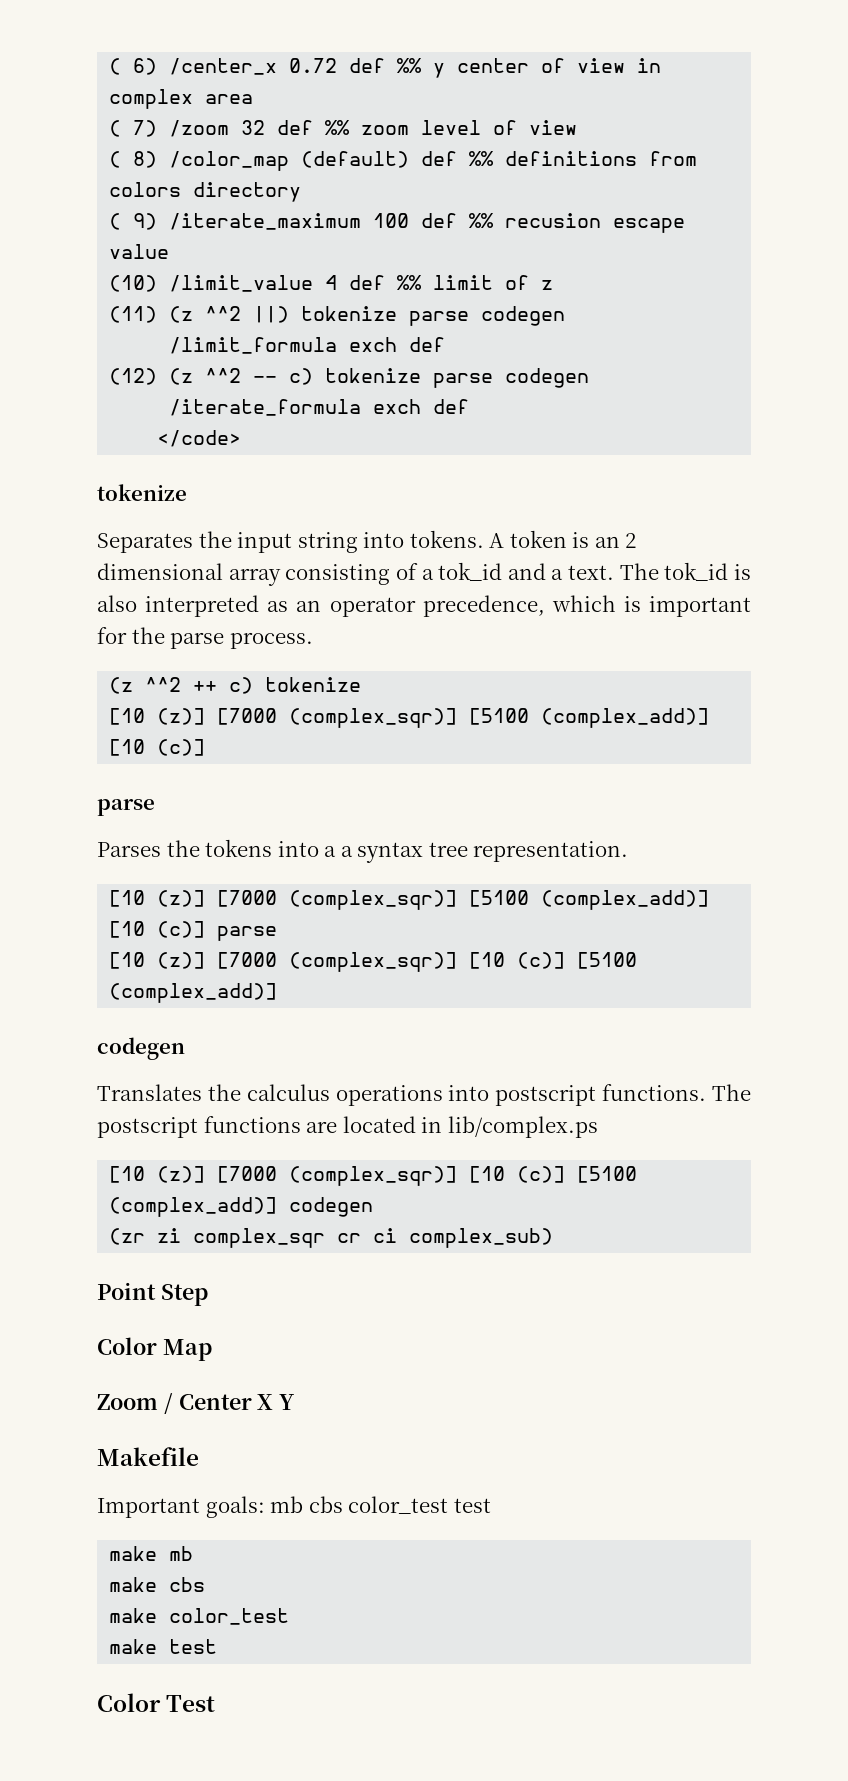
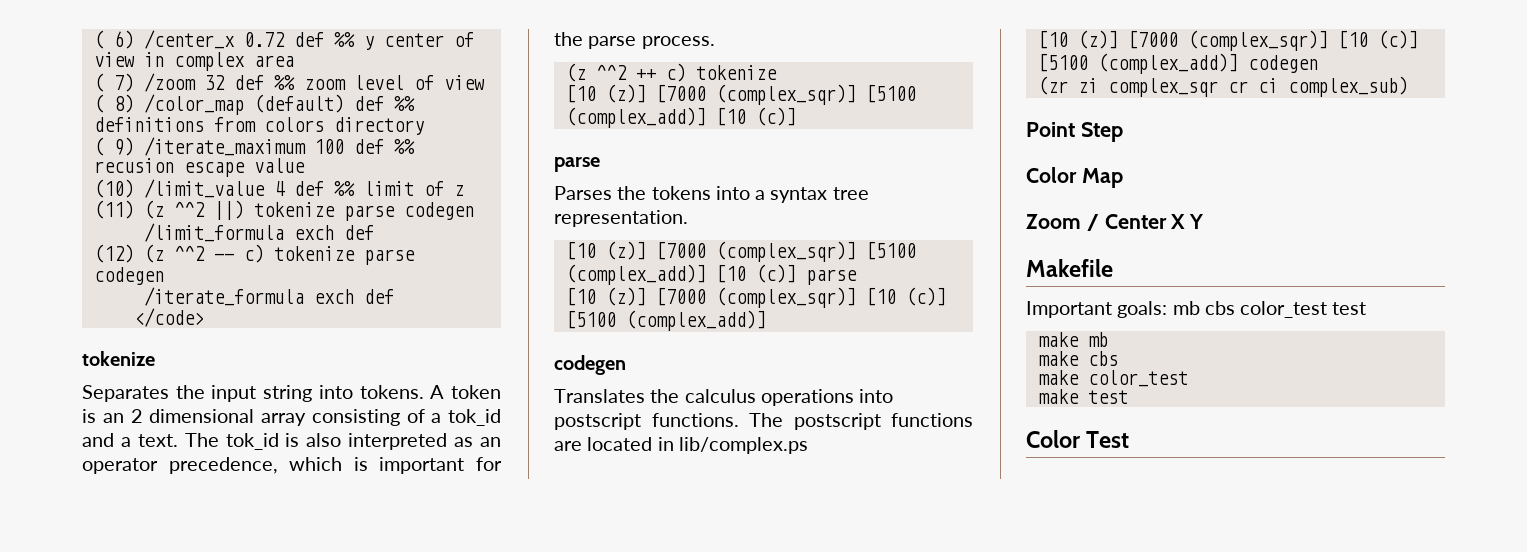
- Parses the tokens into a a syntax tree representation.
+ Parses the tokens into a syntax tree representation.

